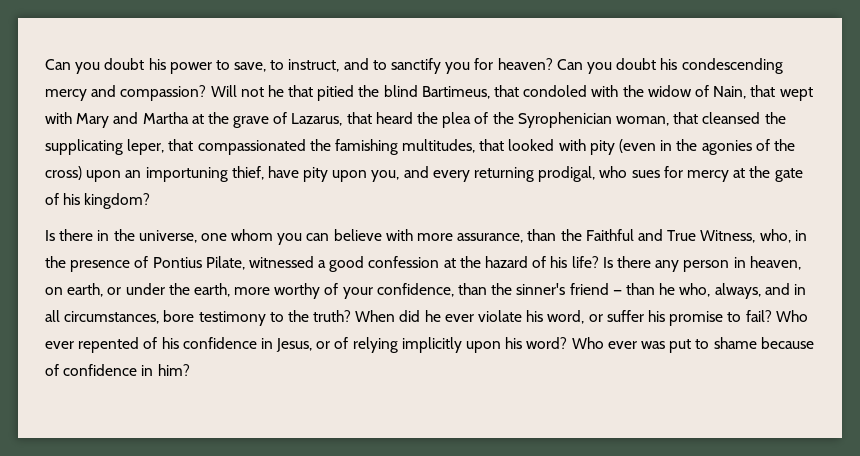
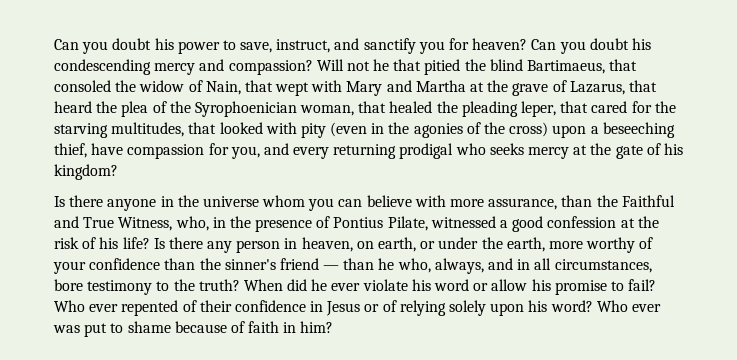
- Can you doubt his power to save, to instruct, and to sanctify you for heaven?
+ Can you doubt his power to save, instruct, and sanctify you for heaven?
- Will not he that pitied the blind Bartimeus, that condoled with the widow of Nain, that wept with Mary and Martha at the grave of Lazarus, that heard the plea of the Syrophenician woman, that cleansed the supplicating leper, that compassionated the famishing multitudes, that looked with pity (even in the agonies of the cross) upon an importuning thief, have pity upon you, and every returning prodigal, who sues for mercy at the gate of his kingdom?
+ Will not he that pitied the blind Bartimaeus, that consoled the widow of Nain, that wept with Mary and Martha at the grave of Lazarus, that heard the plea of the Syrophoenician woman, that healed the pleading leper, that cared for the starving multitudes, that looked with pity (even in the agonies of the cross) upon a beseeching thief, have compassion for you, and every returning prodigal who seeks mercy at the gate of his kingdom?
- Is there in the universe, one whom you can believe with more assurance, than the Faithful and True Witness, who, in the presence of Pontius Pilate, witnessed a good confession at the hazard of his life?
+ Is there anyone in the universe whom you can believe with more assurance, than the Faithful and True Witness, who, in the presence of Pontius Pilate, witnessed a good confession at the risk of his life?
- Is there any person in heaven, on earth, or under the earth, more worthy of your confidence, than the sinner's friend — than he who, always, and in all circumstances, bore testimony to the truth?
+ Is there any person in heaven, on earth, or under the earth, more worthy of your confidence than the sinner's friend — than he who, always, and in all circumstances, bore testimony to the truth?
- When did he ever violate his word, or suffer his promise to fail?
+ When did he ever violate his word or allow his promise to fail?
- Who ever repented of his confidence in Jesus, or of relying implicitly upon his word?
+ Who ever repented of their confidence in Jesus or of relying solely upon his word?
- Who ever was put to shame because of confidence in him?
+ Who ever was put to shame because of faith in him?

